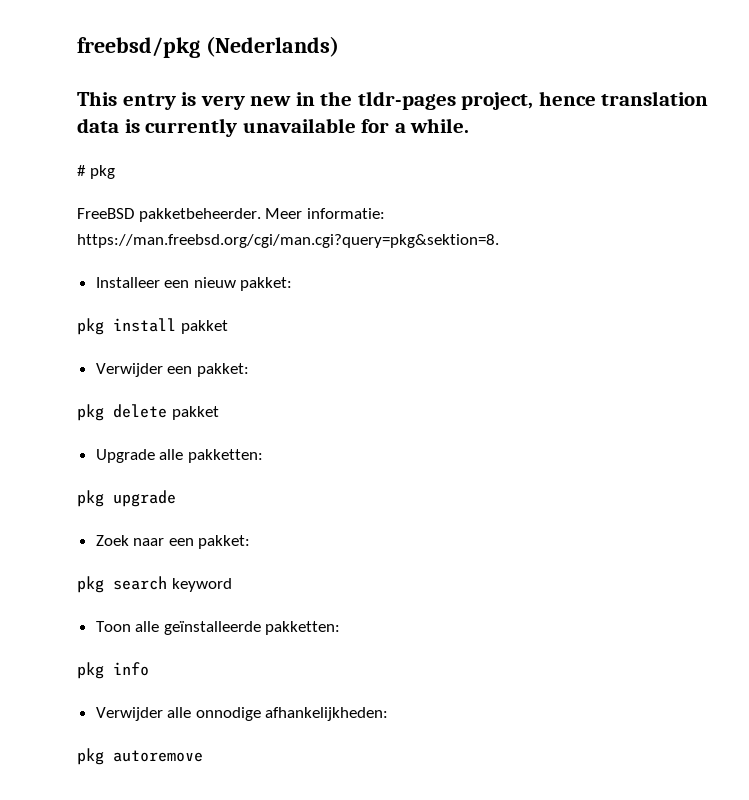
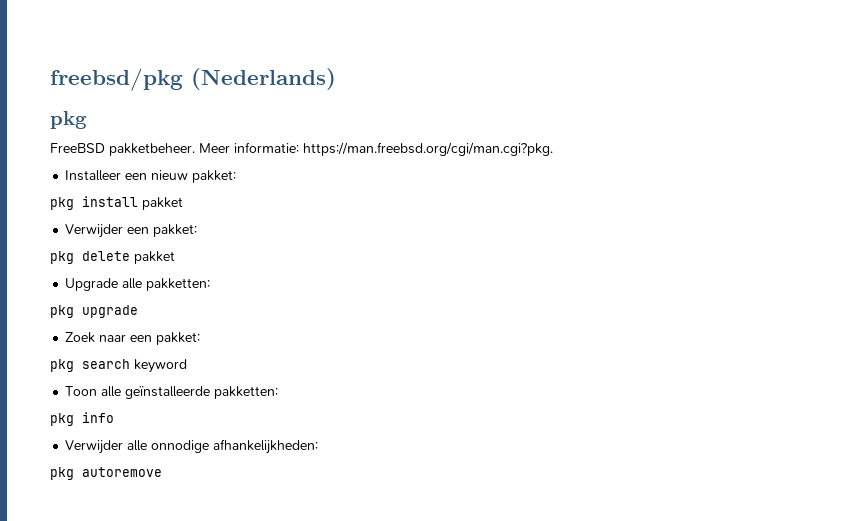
  freebsd/pkg (Nederlands)
- This entry is very new in the tldr-pages project, hence translation data is currently unavailable for a while.
- # pkg
+ pkg
- FreeBSD pakketbeheerder.
+ FreeBSD pakketbeheer.
- Meer informatie: https://man.freebsd.org/cgi/man.cgi?query=pkg&sektion=8.
+ Meer informatie: https://man.freebsd.org/cgi/man.cgi?pkg.

